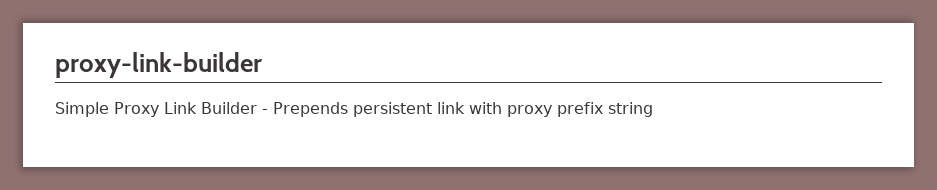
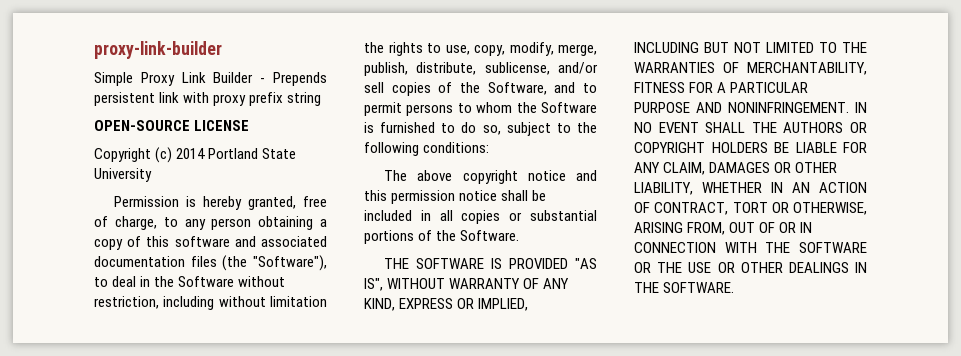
+ OPEN-SOURCE LICENSE
+ Copyright (c) 2014 Portland State University
+ Permission is hereby granted, free of charge, to any person obtaining a copy of this software and associated documentation files (the "Software"), to deal in the Software without restriction, including without limitation the rights to use, copy, modify, merge, publish, distribute, sublicense, and/or sell copies of the Software, and to permit persons to whom the Software is furnished to do so, subject to the following conditions:
+ The above copyright notice and this permission notice shall be included in all copies or substantial portions of the Software.
+ THE SOFTWARE IS PROVIDED "AS IS", WITHOUT WARRANTY OF ANY KIND, EXPRESS OR IMPLIED, INCLUDING BUT NOT LIMITED TO THE WARRANTIES OF MERCHANTABILITY, FITNESS FOR A PARTICULAR PURPOSE AND NONINFRINGEMENT. IN NO EVENT SHALL THE AUTHORS OR COPYRIGHT HOLDERS BE LIABLE FOR ANY CLAIM, DAMAGES OR OTHER LIABILITY, WHETHER IN AN ACTION OF CONTRACT, TORT OR OTHERWISE, ARISING FROM, OUT OF OR IN CONNECTION WITH THE SOFTWARE OR THE USE OR OTHER DEALINGS IN THE SOFTWARE.

